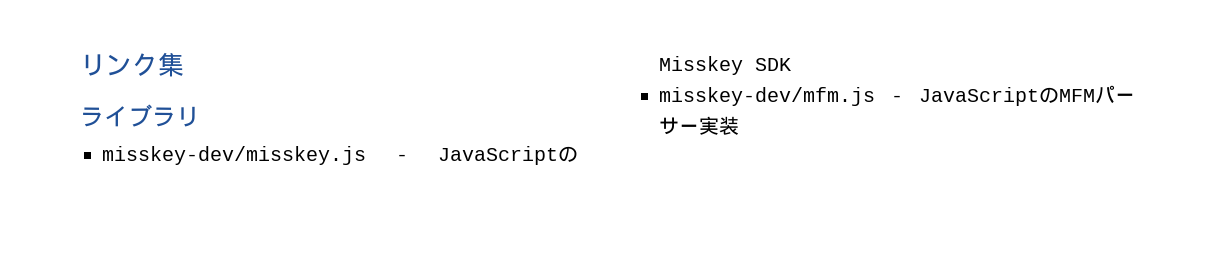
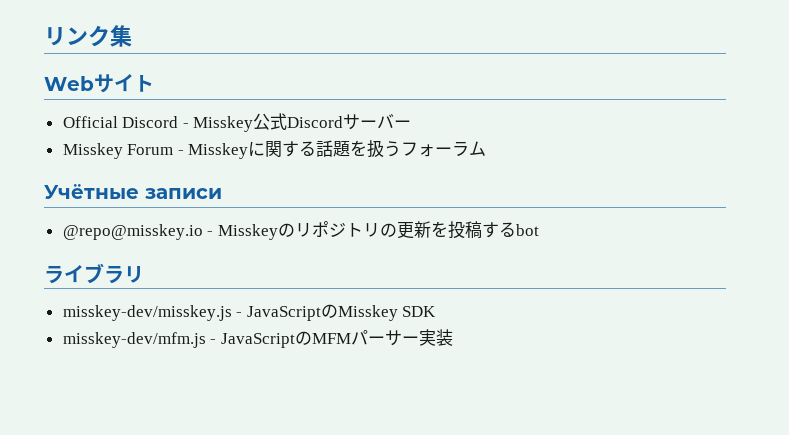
+ Webサイト
+ Official Discord - Misskey公式Discordサーバー
+ Misskey Forum - Misskeyに関する話題を扱うフォーラム
+ Учётные записи
+ @repo@misskey.io - Misskeyのリポジトリの更新を投稿するbot

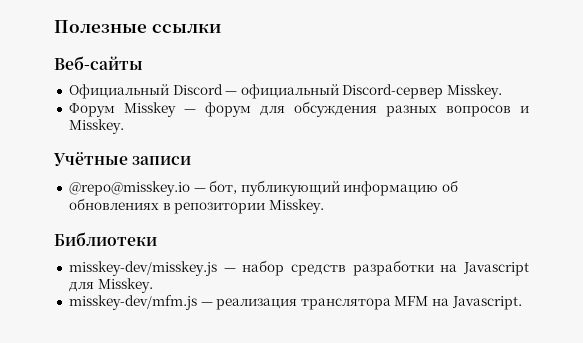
- リンク集
- Webサイト
- Official Discord - Misskey公式Discordサーバー
- Misskey Forum - Misskeyに関する話題を扱うフォーラム
+ Полезные ссылки
+ Веб-сайты
+ Официальный Discord — официальный Discord-сервер Misskey.
+ Форум Misskey — форум для обсуждения разных вопросов и Misskey.
  Учётные записи
- @repo@misskey.io - Misskeyのリポジトリの更新を投稿するbot
- ライブラリ
- misskey-dev/misskey.js - JavaScriptのMisskey SDK
- misskey-dev/mfm.js - JavaScriptのMFMパーサー実装
+ @repo@misskey.io — бот, публикующий информацию об обновлениях в репозитории Misskey.
+ Библиотеки
+ misskey-dev/misskey.js — набор средств разработки на Javascript для Misskey.
+ misskey-dev/mfm.js — реализация транслятора MFM на Javascript.

